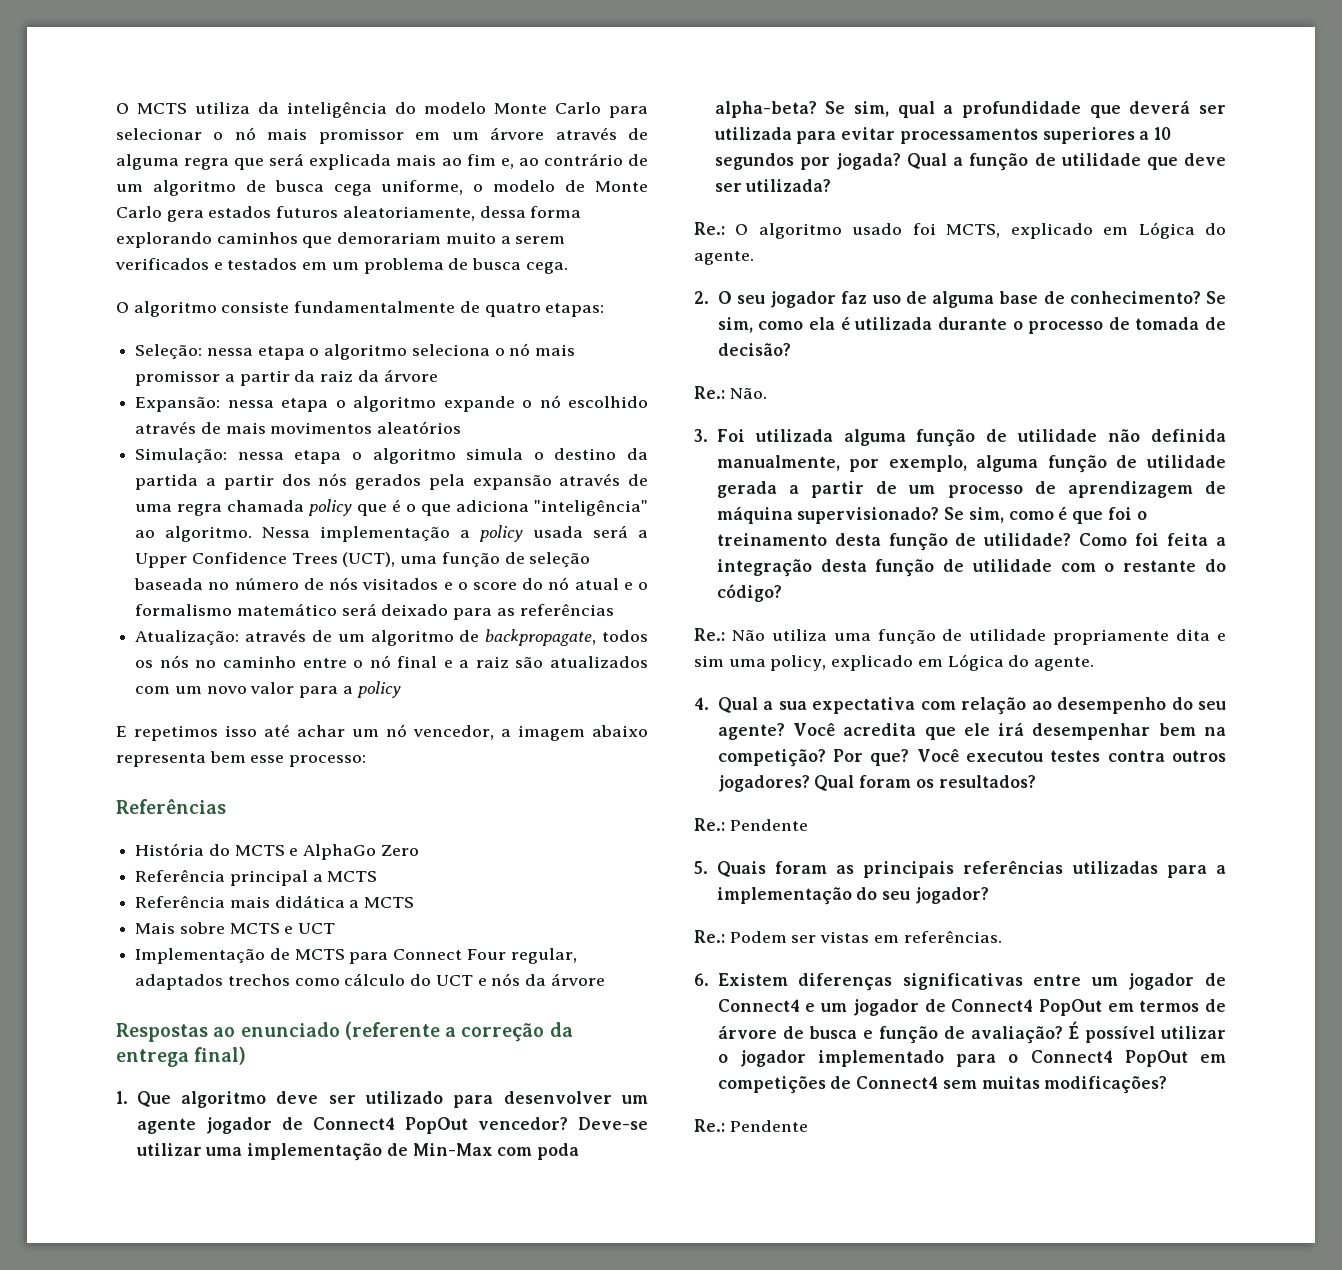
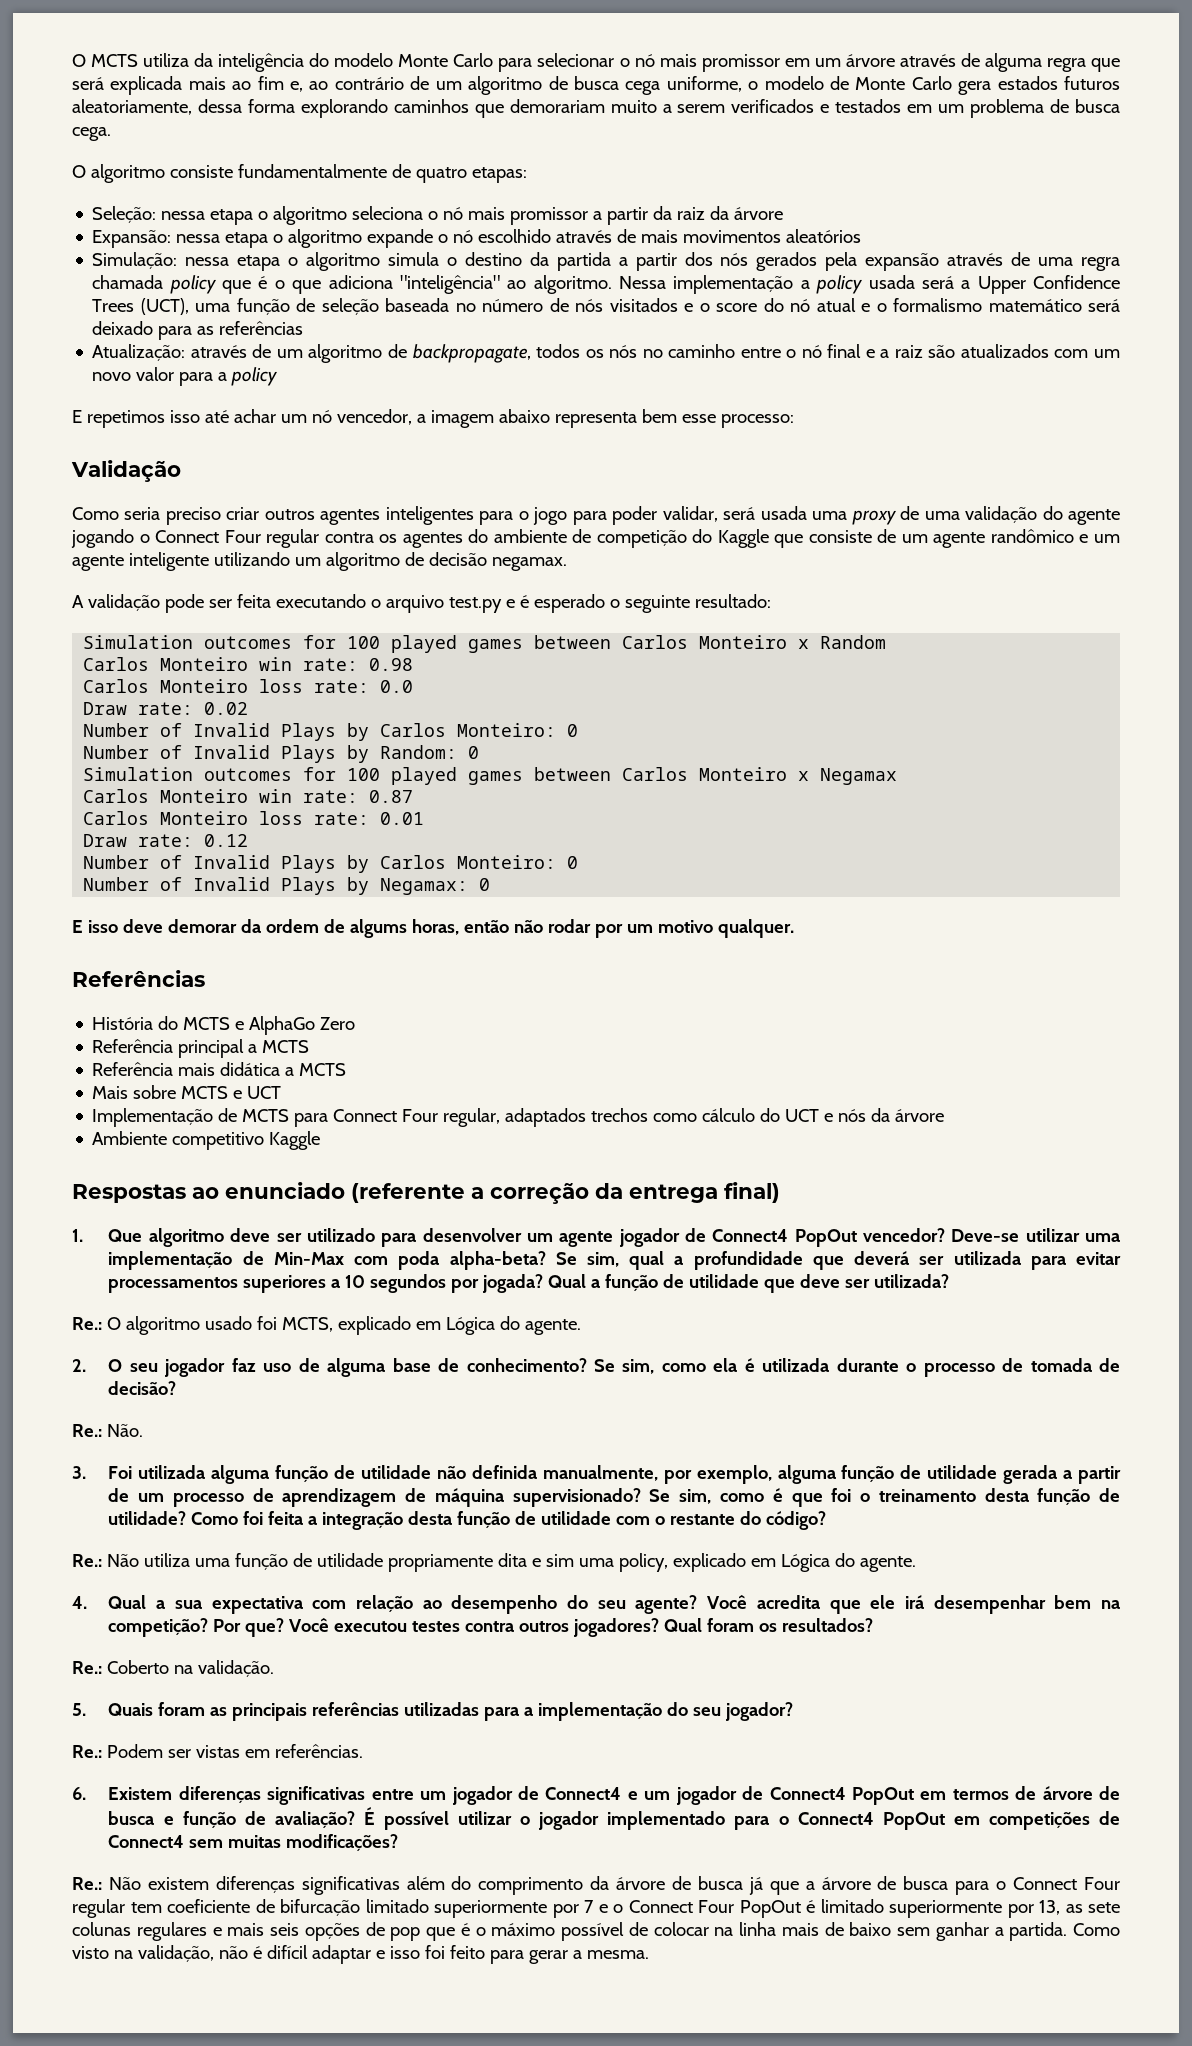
+ Validação
+ Como seria preciso criar outros agentes inteligentes para o jogo para poder validar, será usada uma proxy de uma validação do agente jogando o Connect Four regular contra os agentes do ambiente de competição do Kaggle que consiste de um agente randômico e um agente inteligente utilizando um algoritmo de decisão negamax.
+ A validação pode ser feita executando o arquivo test.py e é esperado o seguinte resultado:
+ Simulation outcomes for 100 played games between Carlos Monteiro x Random
+ Carlos Monteiro win rate: 0.98
+ Carlos Monteiro loss rate: 0.0
+ Draw rate: 0.02
+ Number of Invalid Plays by Carlos Monteiro: 0
+ Number of Invalid Plays by Random: 0
+ Simulation outcomes for 100 played games between Carlos Monteiro x Negamax
+ Carlos Monteiro win rate: 0.87
+ Carlos Monteiro loss rate: 0.01
+ Draw rate: 0.12
+ Number of Invalid Plays by Carlos Monteiro: 0
+ Number of Invalid Plays by Negamax: 0
+ E isso deve demorar da ordem de algums horas, então não rodar por um motivo qualquer.
+ Ambiente competitivo Kaggle
  Qual foram os resultados?
- Re.: Pendente
+ Re.: Coberto na validação.
  É possível utilizar o jogador implementado para o Connect4 PopOut em competições de Connect4 sem muitas modificações?
- Re.: Pendente
+ Re.: Não existem diferenças significativas além do comprimento da árvore de busca já que a árvore de busca para o Connect Four regular tem coeficiente de bifurcação limitado superiormente por 7 e o Connect Four PopOut é limitado superiormente por 13, as sete colunas regulares e mais seis opções de pop que é o máximo possível de colocar na linha mais de baixo sem ganhar a partida. Como visto na validação, não é difícil adaptar e isso foi feito para gerar a mesma.

